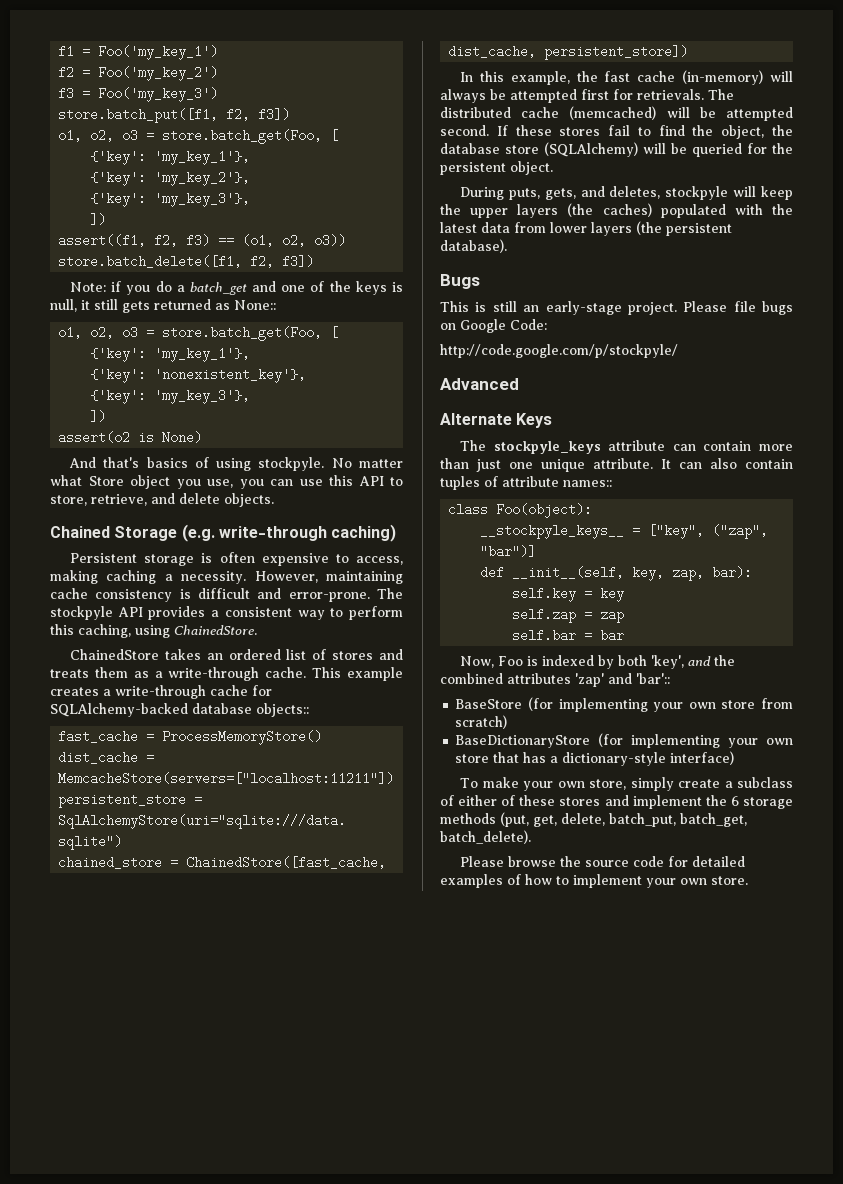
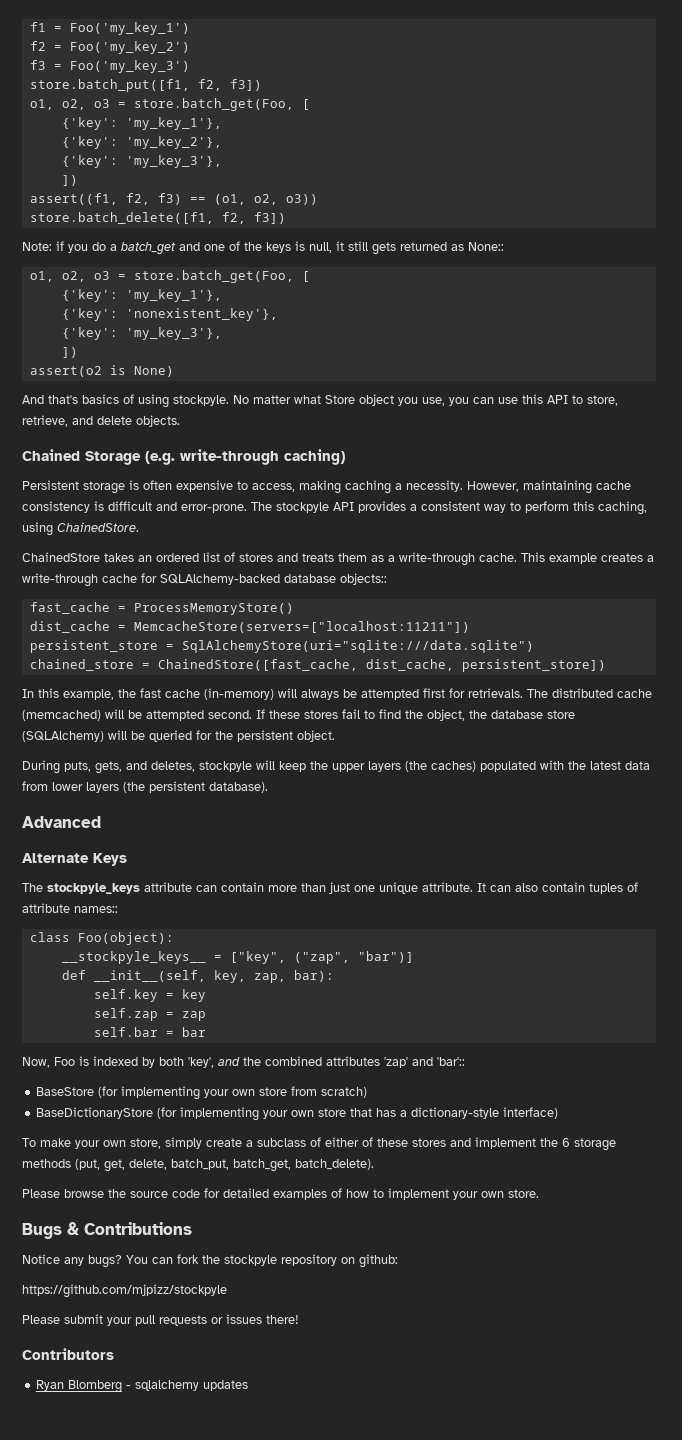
- Bugs
- This is still an early-stage project. Please file bugs on Google Code:
- http://code.google.com/p/stockpyle/
+ Bugs & Contributions
+ Notice any bugs? You can fork the stockpyle repository on github:
+ https://github.com/mjpizz/stockpyle
+ Please submit your pull requests or issues there!
+ Contributors
+ Ryan Blomberg - sqlalchemy updates

